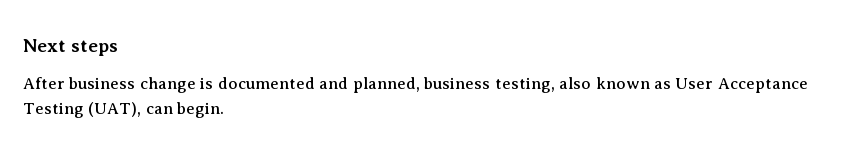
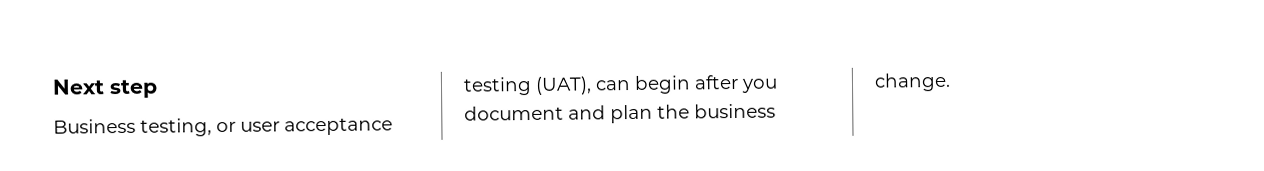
- Next steps
- After business change is documented and planned, business testing, also known as User Acceptance Testing (UAT), can begin.
+ Next step
+ Business testing, or user acceptance testing (UAT), can begin after you document and plan the business change.

